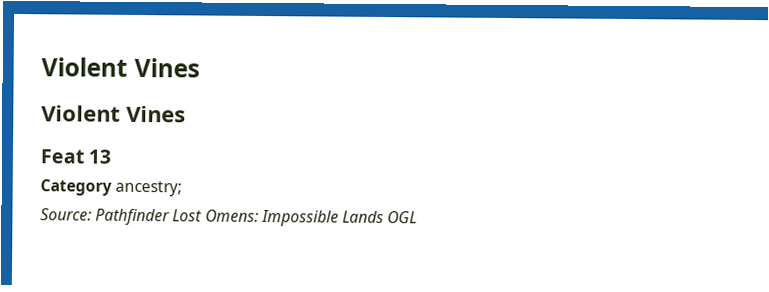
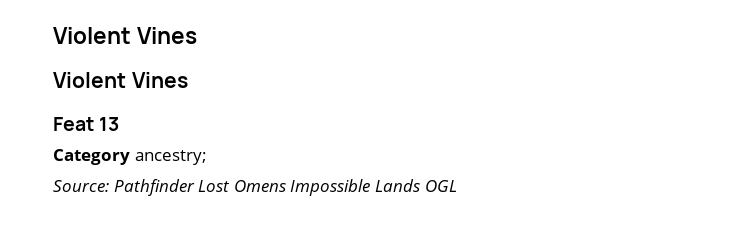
- Source: Pathfinder Lost Omens: Impossible Lands OGL
+ Source: Pathfinder Lost Omens Impossible Lands OGL

